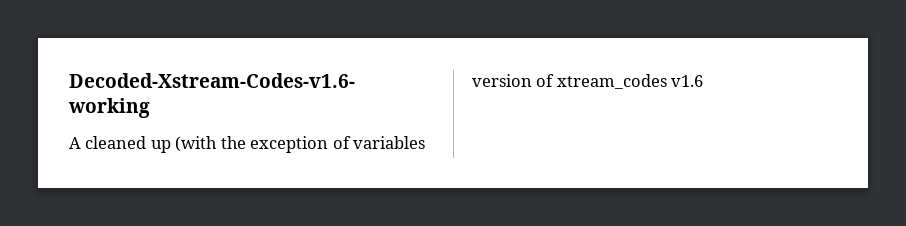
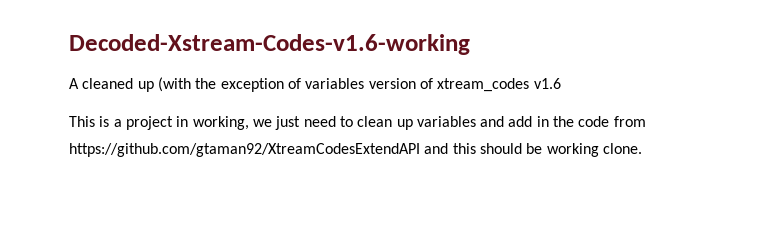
+ This is a project in working, we just need to clean up variables and add in the code from https://github.com/gtaman92/XtreamCodesExtendAPI and this should be working clone.

